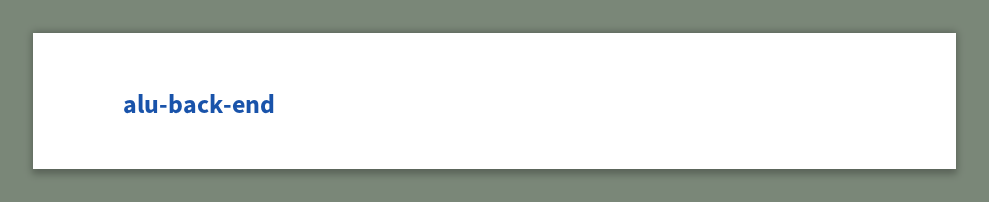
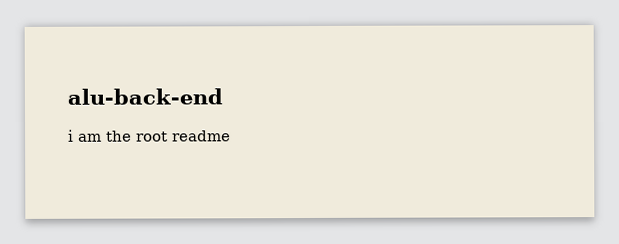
+ i am the root readme

